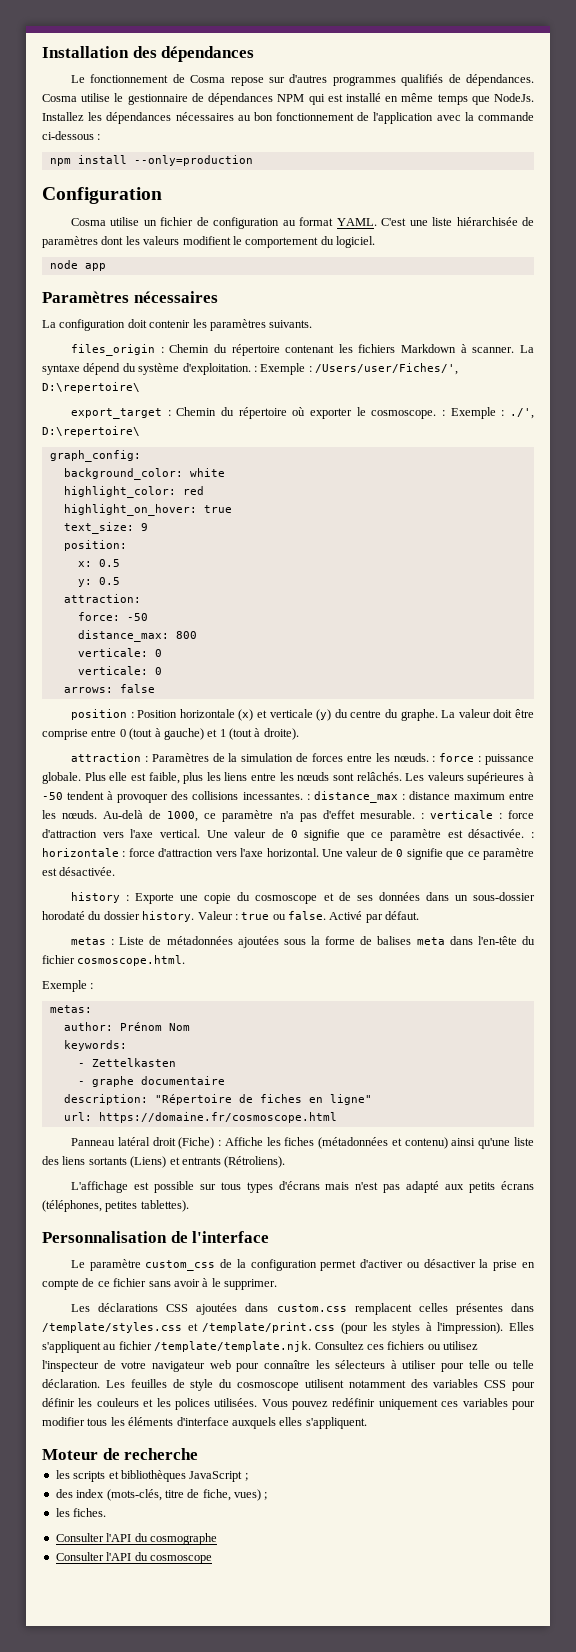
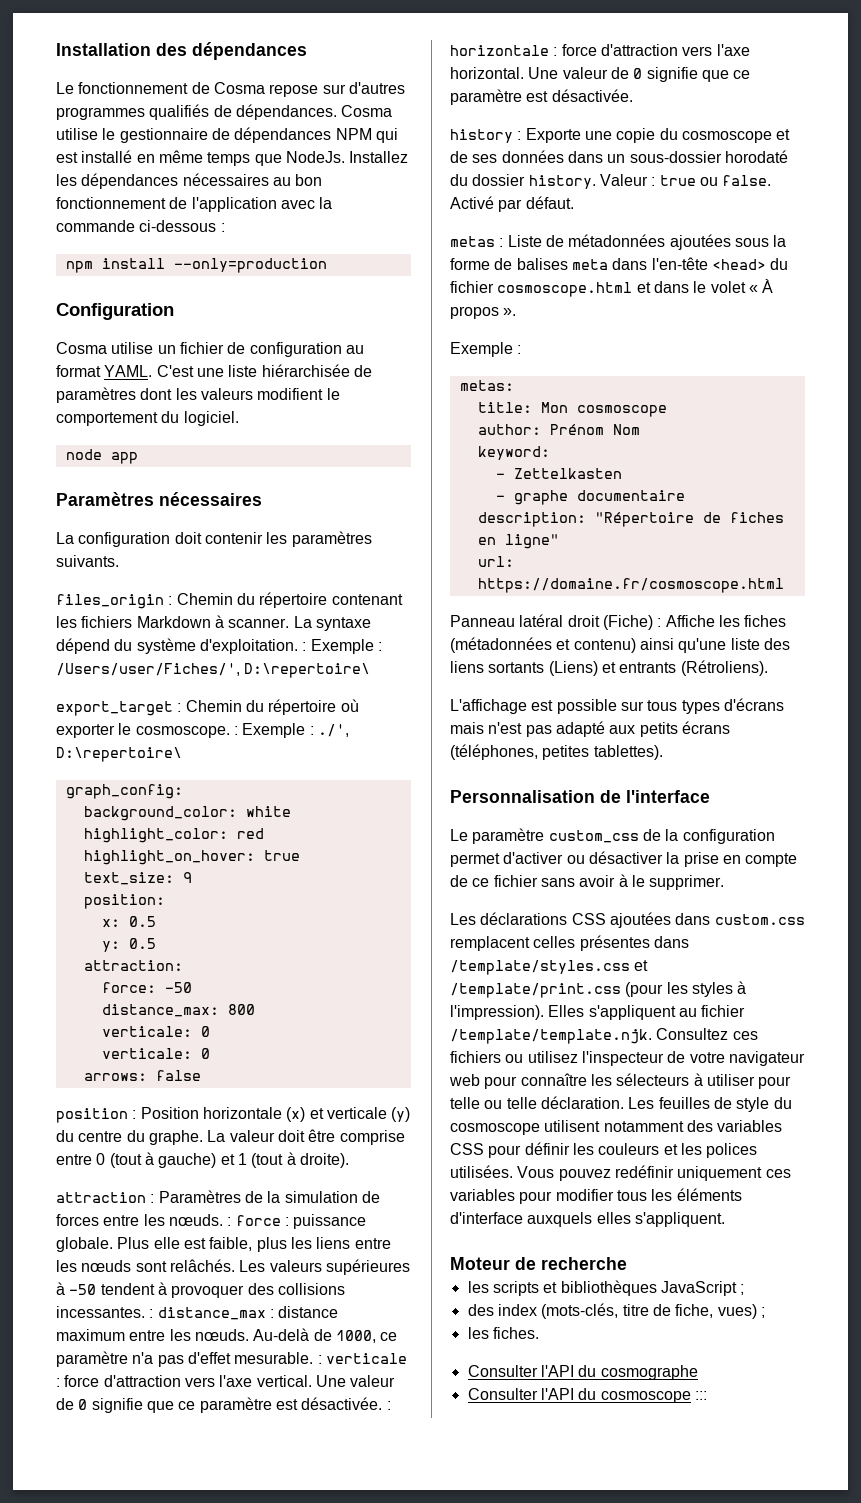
- metas : Liste de métadonnées ajoutées sous la forme de balises meta dans l'en-tête du fichier cosmoscope.html.
+ metas : Liste de métadonnées ajoutées sous la forme de balises meta dans l'en-tête <head> du fichier cosmoscope.html et dans le volet « À propos ».
+ title: Mon cosmoscope
- keywords:
+ keyword:
- Consulter l'API du cosmoscope
+ Consulter l'API du cosmoscope :::

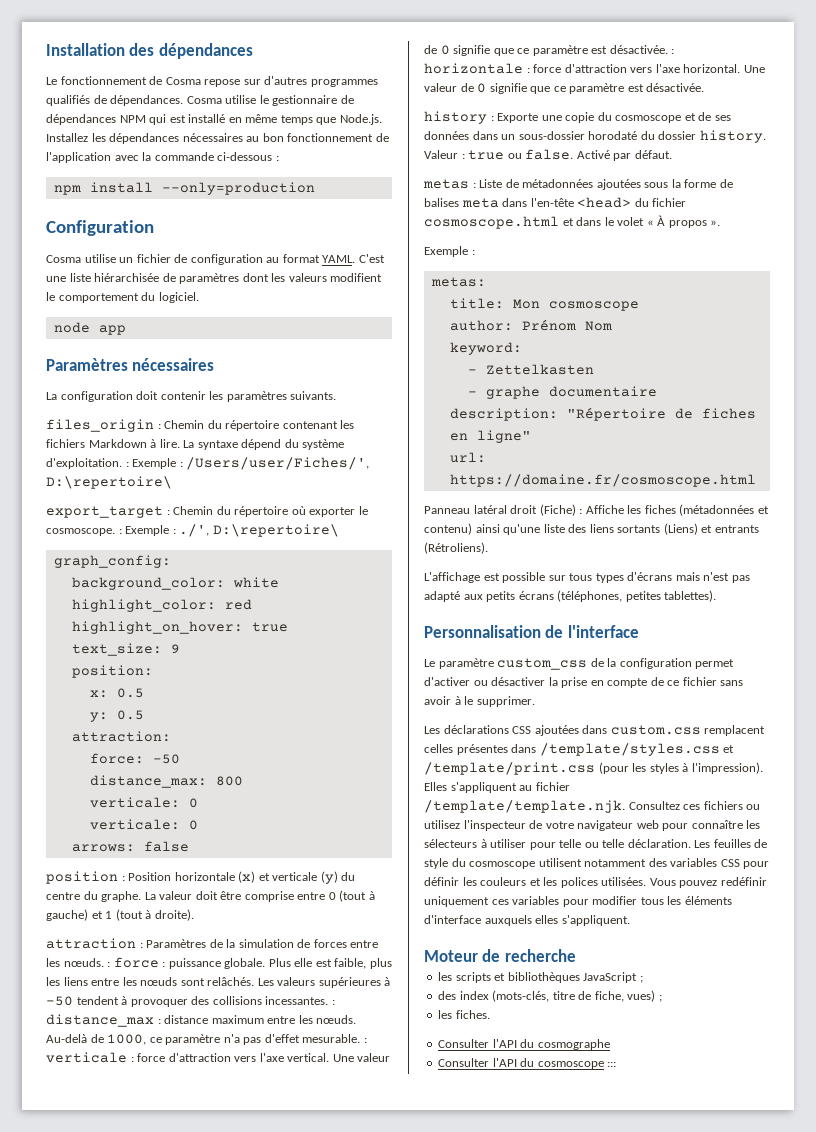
- Cosma utilise le gestionnaire de dépendances NPM qui est installé en même temps que NodeJs. Installez les dépendances nécessaires au bon fonctionnement de l'application avec la commande ci-dessous :
+ Cosma utilise le gestionnaire de dépendances NPM qui est installé en même temps que Node.js. Installez les dépendances nécessaires au bon fonctionnement de l'application avec la commande ci-dessous :
- files_origin : Chemin du répertoire contenant les fichiers Markdown à scanner.
+ files_origin : Chemin du répertoire contenant les fichiers Markdown à lire.

